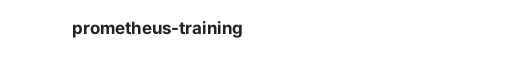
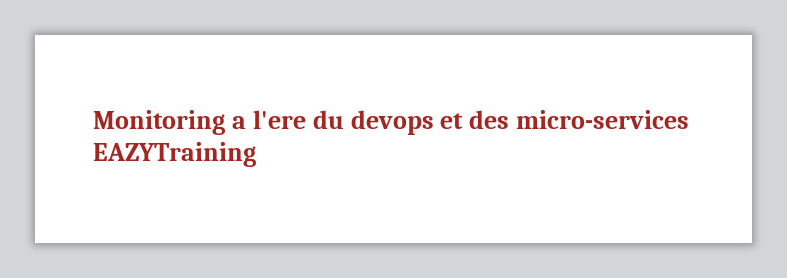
- prometheus-training
+ Monitoring a l'ere du devops et des micro-services EAZYTraining

